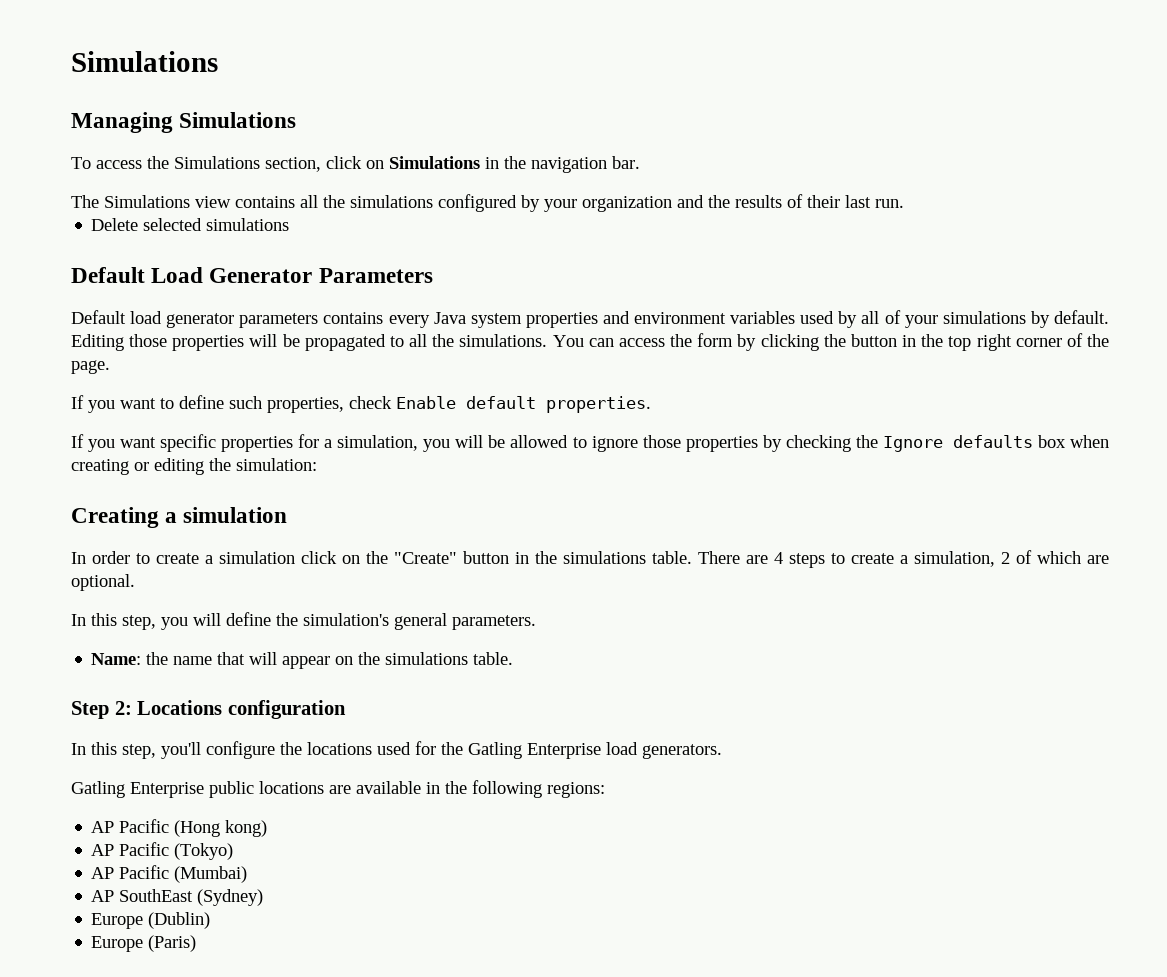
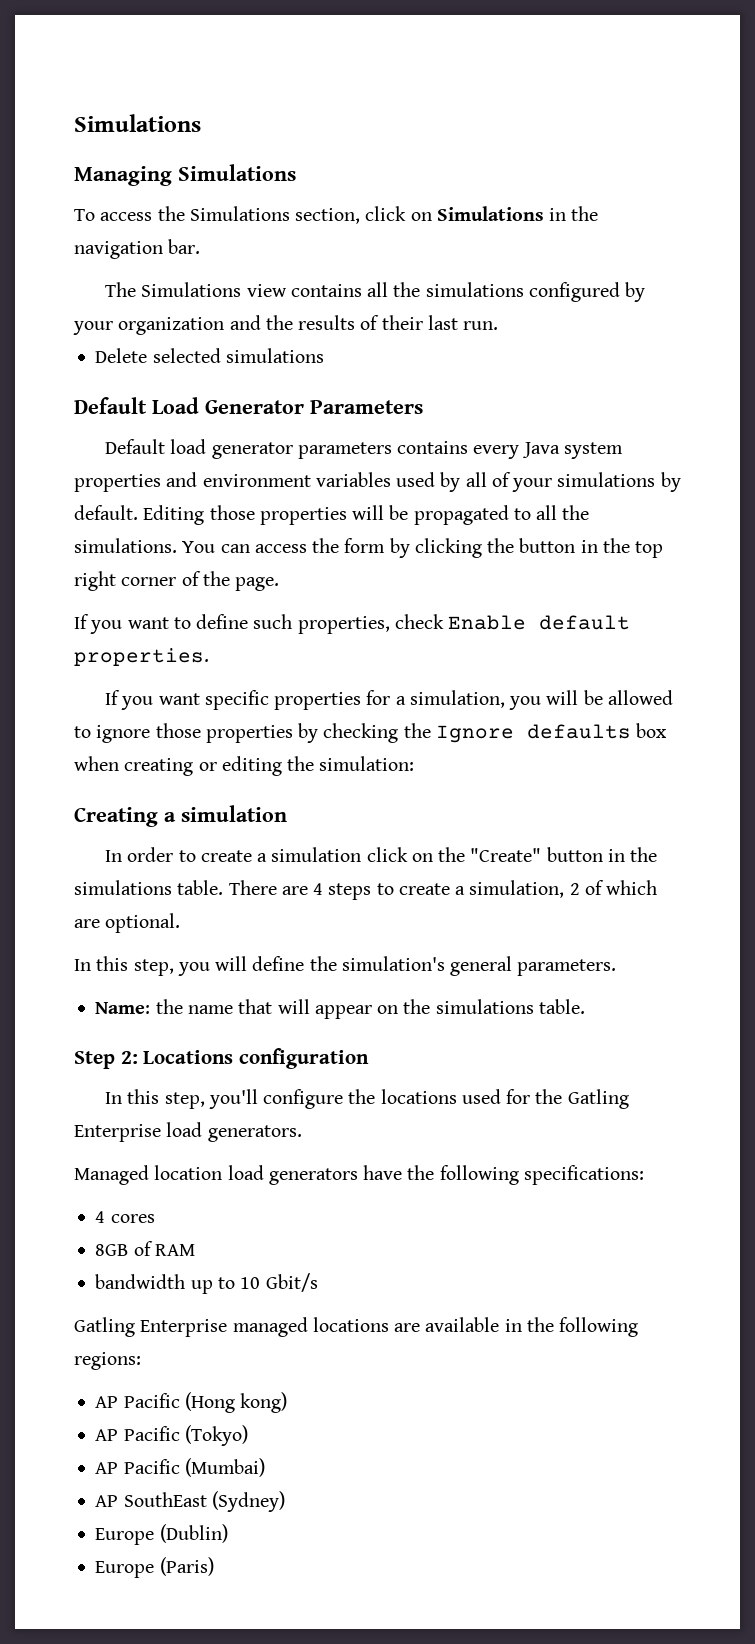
- Gatling Enterprise public locations are available in the following regions:
+ Managed location load generators have the following specifications:
+ 4 cores
+ 8GB of RAM
+ bandwidth up to 10 Gbit/s
+ Gatling Enterprise managed locations are available in the following regions:

